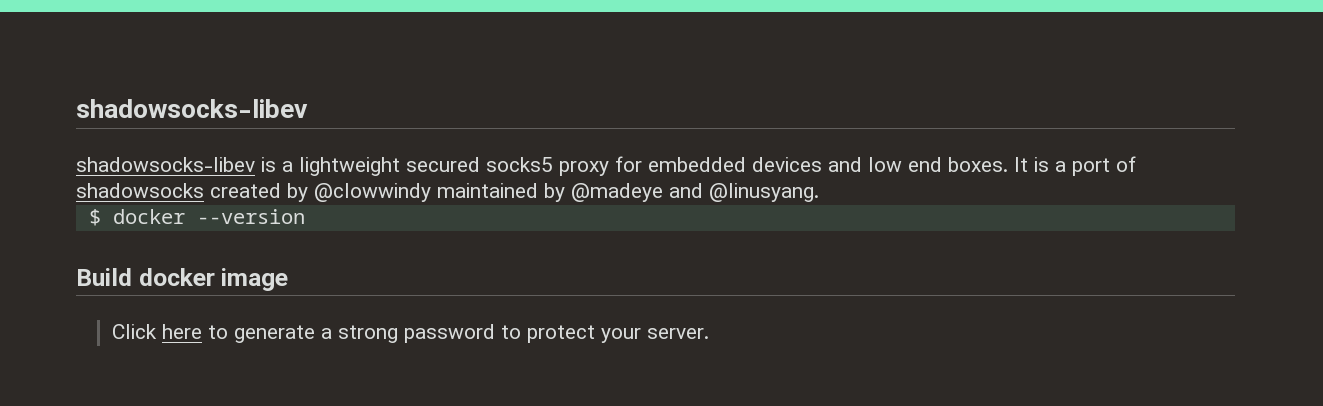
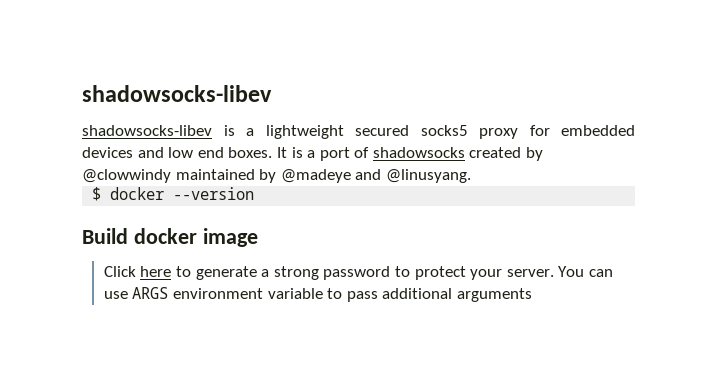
+ You can use ARGS environment variable to pass additional arguments

